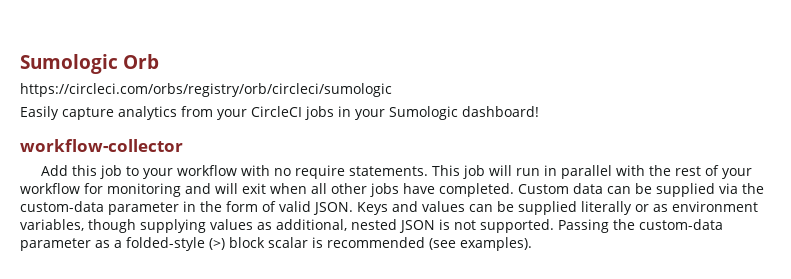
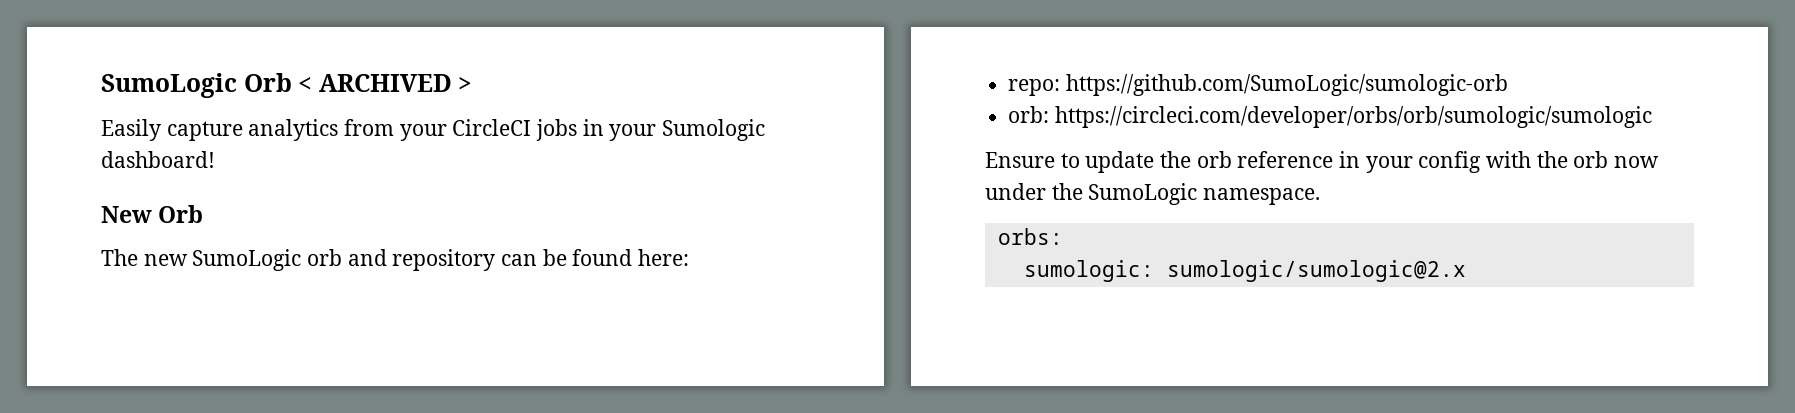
- Sumologic Orb
- https://circleci.com/orbs/registry/orb/circleci/sumologic
+ SumoLogic Orb < ARCHIVED >
- workflow-collector
- Add this job to your workflow with no require statements. This job will run in parallel with the rest of your workflow for monitoring and will exit when all other jobs have completed. Custom data can be supplied via the custom-data parameter in the form of valid JSON. Keys and values can be supplied literally or as environment variables, though supplying values as additional, nested JSON is not supported. Passing the custom-data parameter as a folded-style (>) block scalar is recommended (see examples).
+ New Orb
+ The new SumoLogic orb and repository can be found here:
+ repo: https://github.com/SumoLogic/sumologic-orb
+ orb: https://circleci.com/developer/orbs/orb/sumologic/sumologic
+ Ensure to update the orb reference in your config with the orb now under the SumoLogic namespace.
+ orbs:
+ sumologic: sumologic/sumologic@2.x

